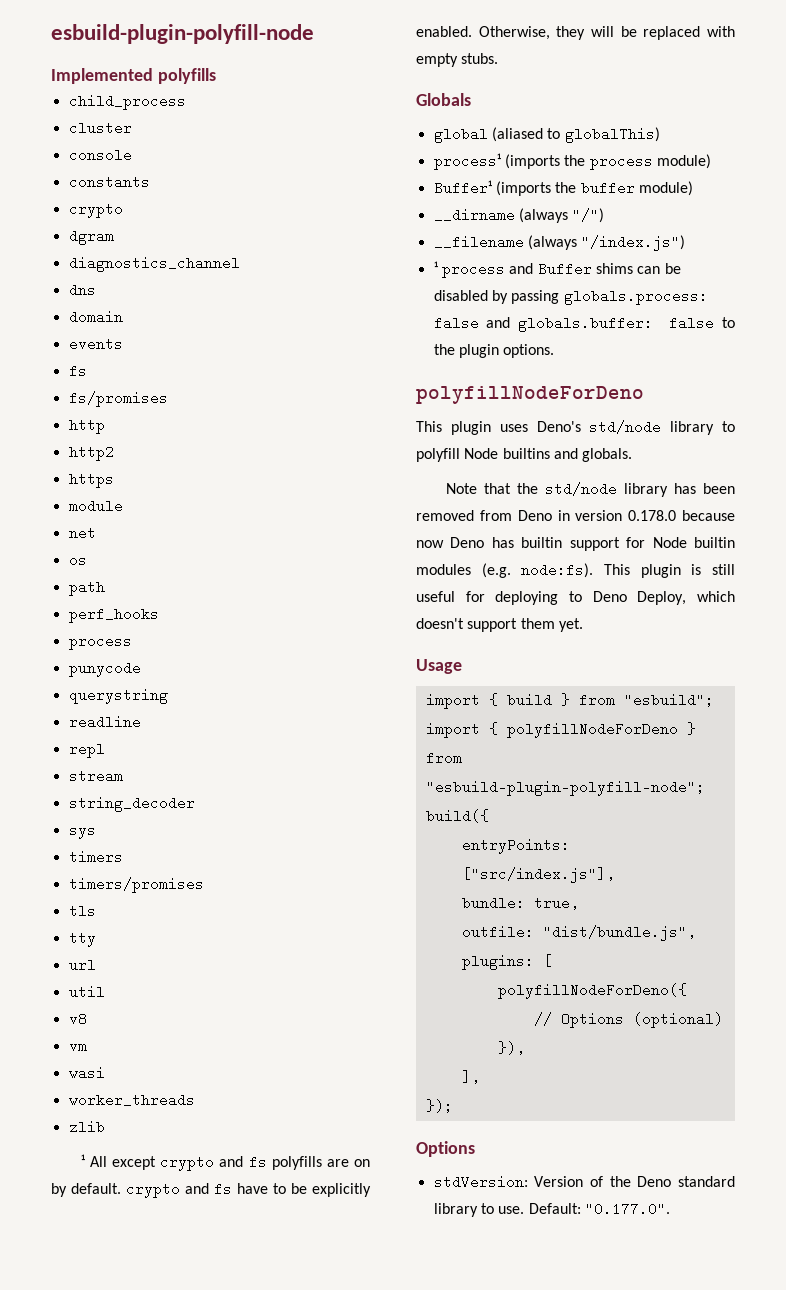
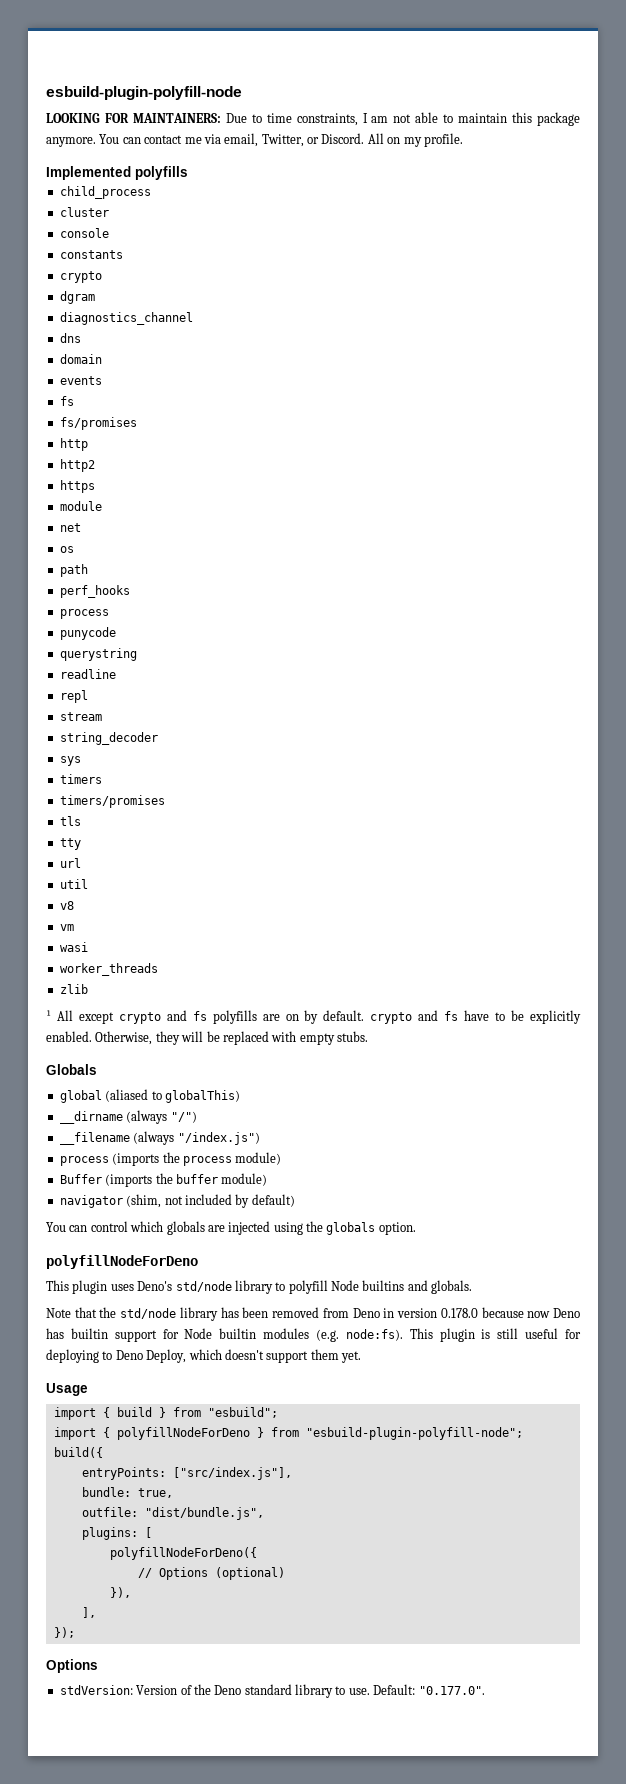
+ LOOKING FOR MAINTAINERS: Due to time constraints, I am not able to maintain this package anymore. You can contact me via email, Twitter, or Discord. All on my profile.
- process¹ (imports the process module)
- Buffer¹ (imports the buffer module)
- ¹ process and Buffer shims can be disabled by passing globals.process: false and globals.buffer: false to the plugin options.
+ process (imports the process module)
+ Buffer (imports the buffer module)
+ navigator (shim, not included by default)
+ You can control which globals are injected using the globals option.

